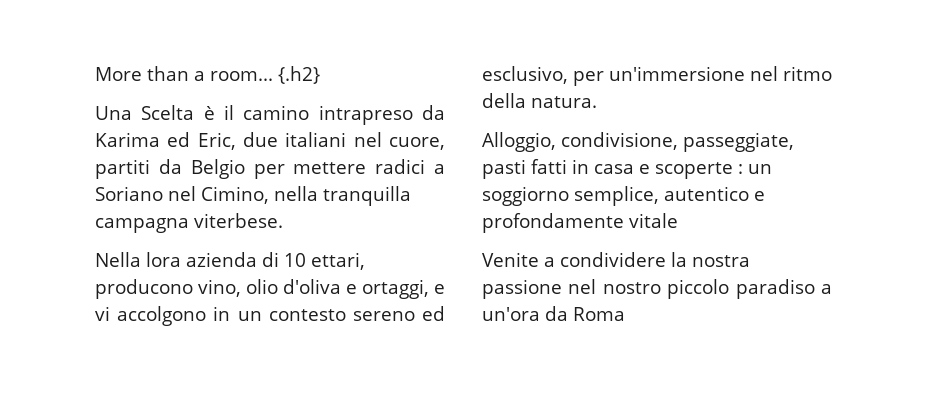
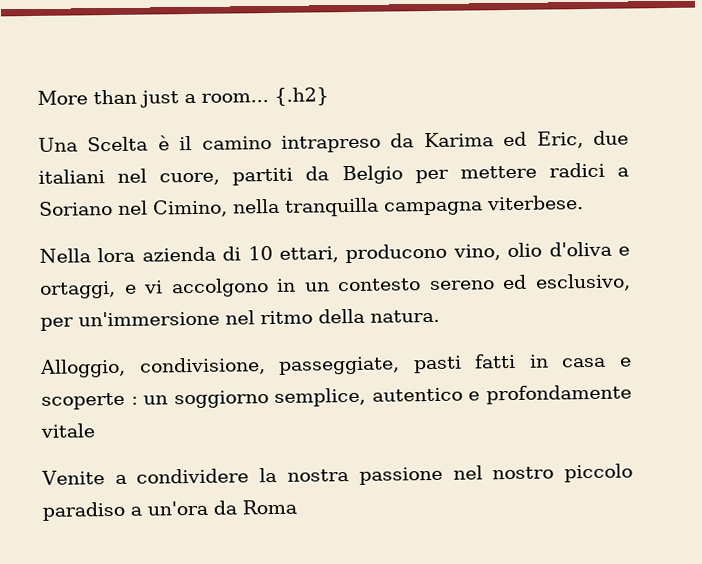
- More than a room...
+ More than just a room...

